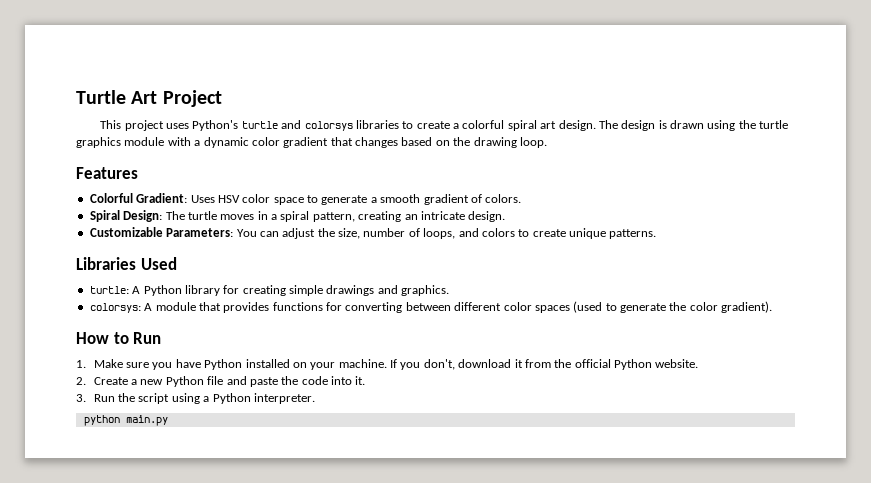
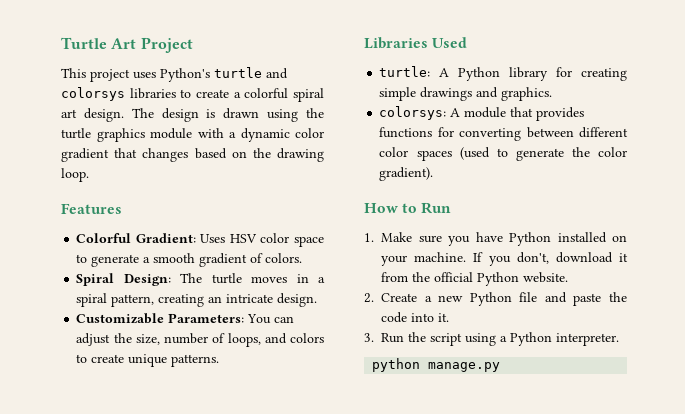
- python main.py
+ python manage.py

